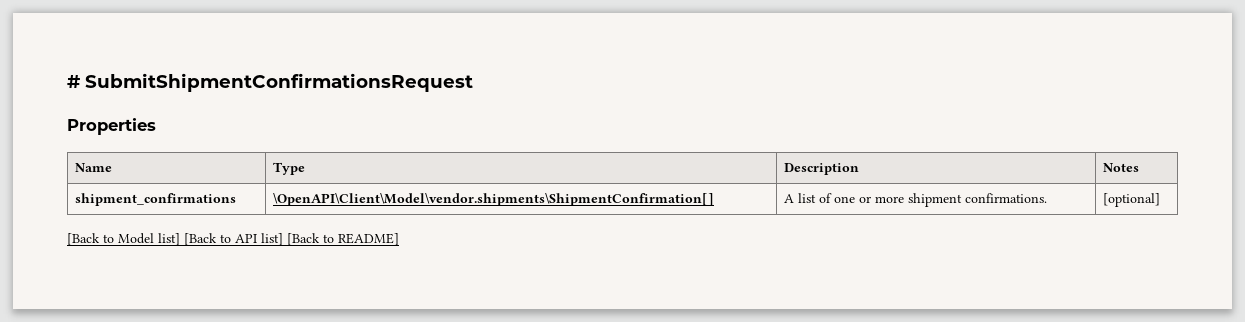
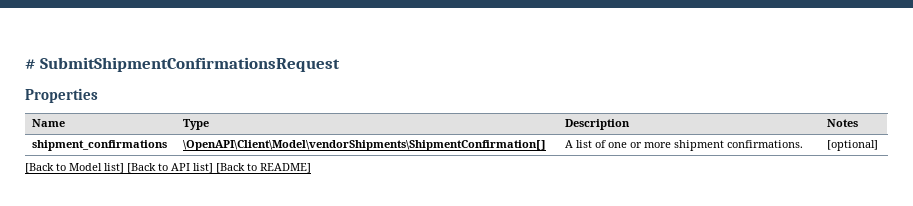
- shipment_confirmations | \OpenAPI\Client\Model\vendor.shipments\ShipmentConfirmation[] | A list of one or more shipment confirmations. | [optional]
+ shipment_confirmations | \OpenAPI\Client\Model\vendorShipments\ShipmentConfirmation[] | A list of one or more shipment confirmations. | [optional]

